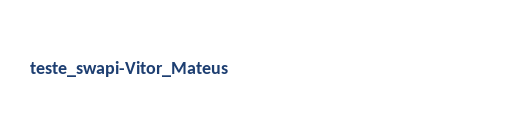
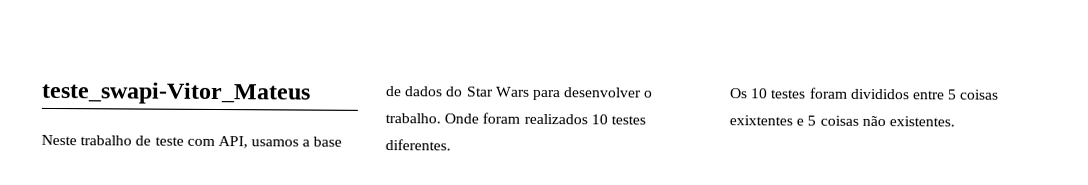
+ Neste trabalho de teste com API, usamos a base de dados do Star Wars para desenvolver o trabalho. Onde foram realizados 10 testes diferentes.
+ Os 10 testes foram divididos entre 5 coisas exixtentes e 5 coisas não existentes.

